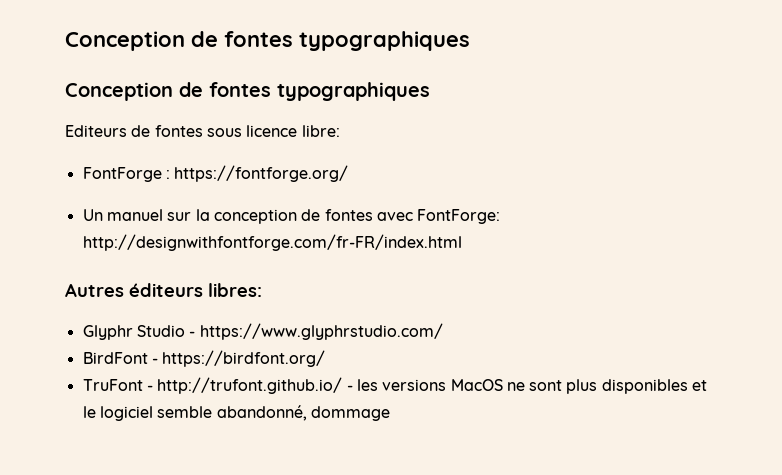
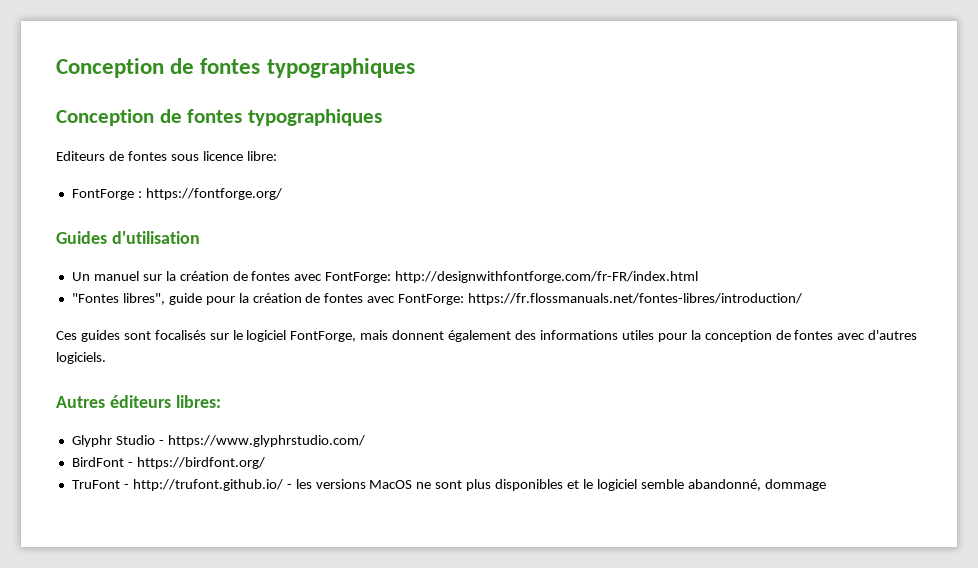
+ Guides d'utilisation
- Un manuel sur la conception de fontes avec FontForge: http://designwithfontforge.com/fr-FR/index.html
+ Un manuel sur la création de fontes avec FontForge: http://designwithfontforge.com/fr-FR/index.html
+ "Fontes libres", guide pour la création de fontes avec FontForge: https://fr.flossmanuals.net/fontes-libres/introduction/
+ Ces guides sont focalisés sur le logiciel FontForge, mais donnent également des informations utiles pour la conception de fontes avec d'autres logiciels.

